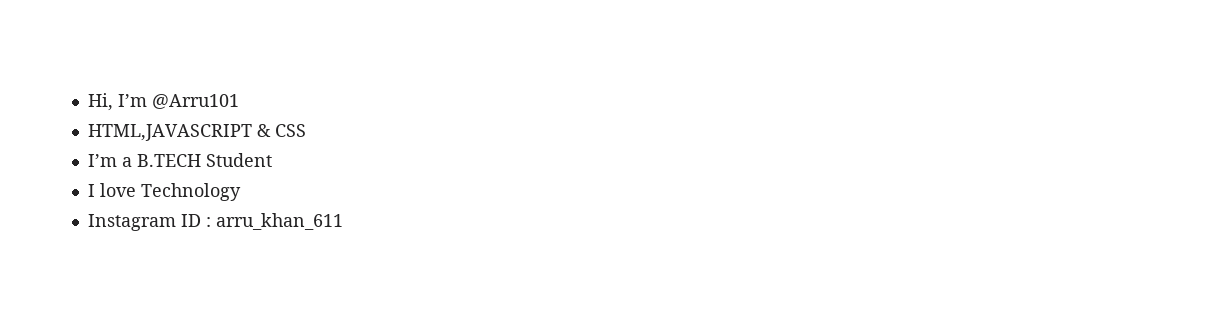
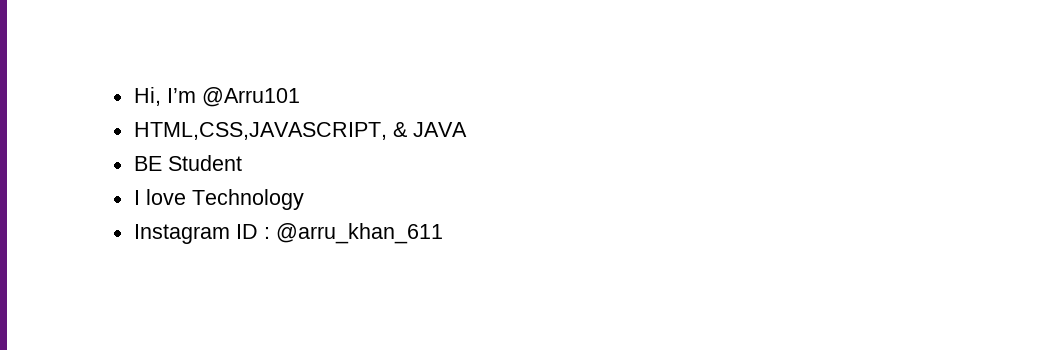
- HTML,JAVASCRIPT & CSS
- I’m a B.TECH Student
+ HTML,CSS,JAVASCRIPT, & JAVA
+ BE Student
- Instagram ID : arru_khan_611
+ Instagram ID : @arru_khan_611

